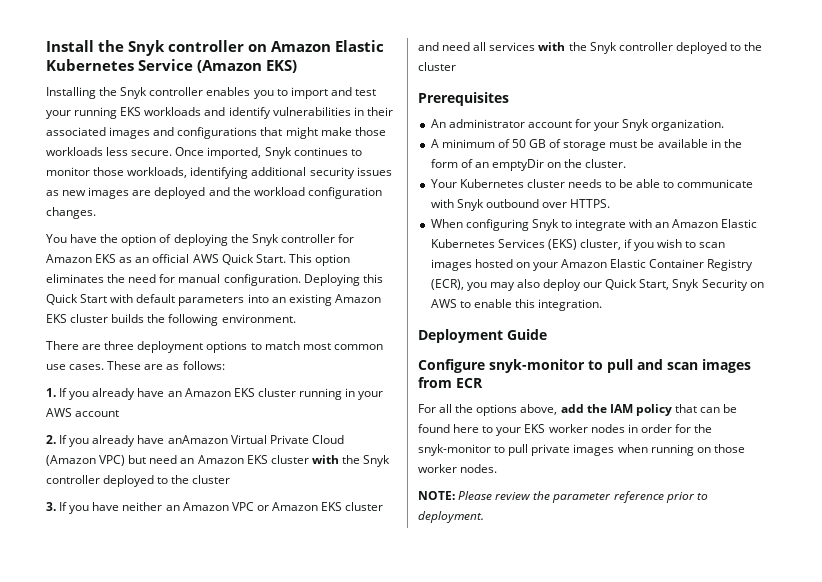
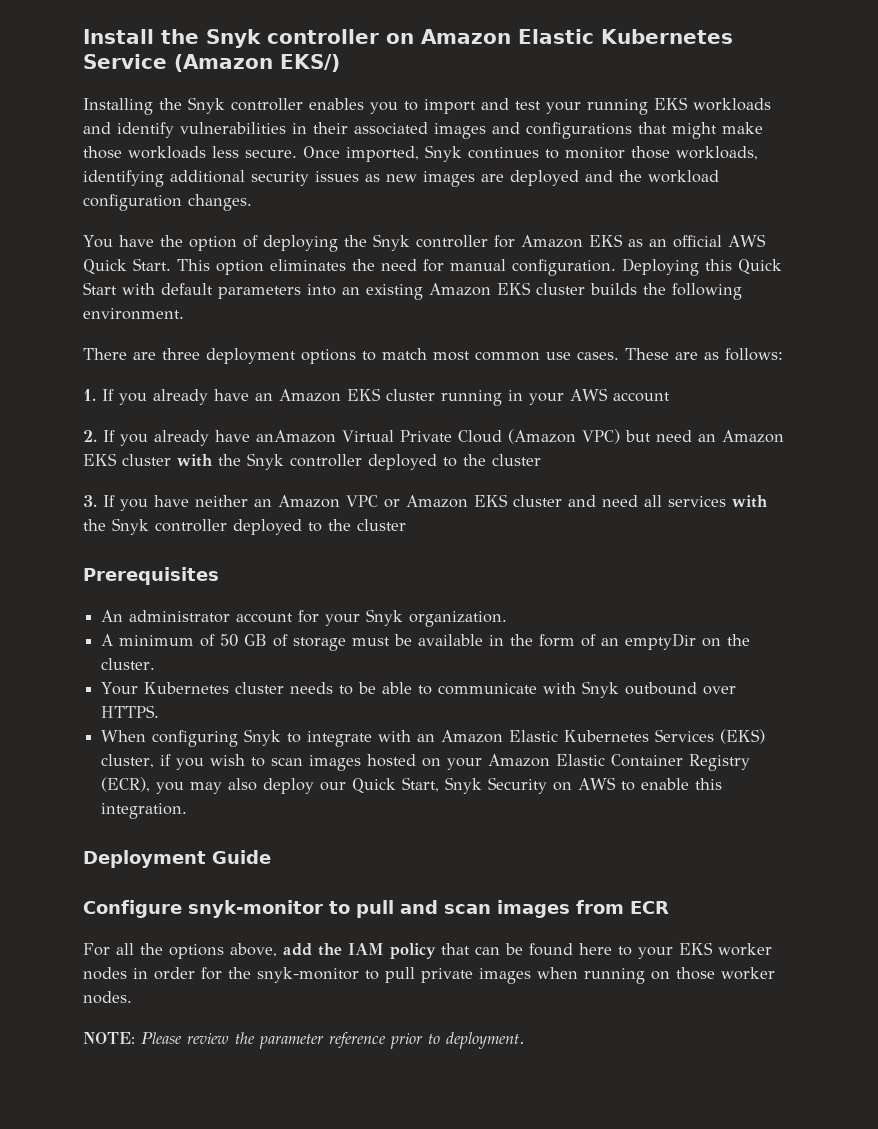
- Install the Snyk controller on Amazon Elastic Kubernetes Service (Amazon EKS)
+ Install the Snyk controller on Amazon Elastic Kubernetes Service (Amazon EKS/)

